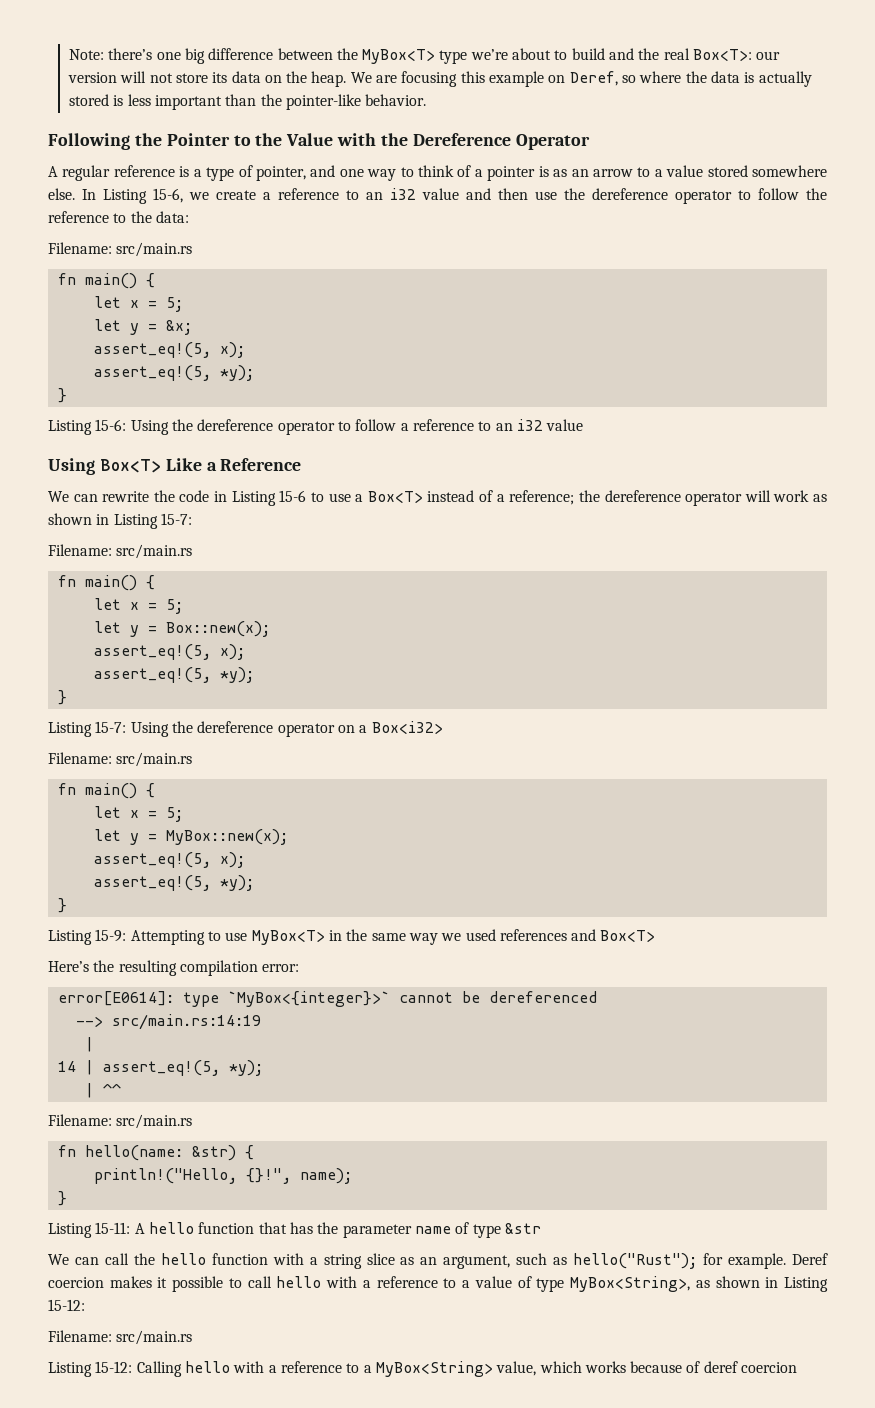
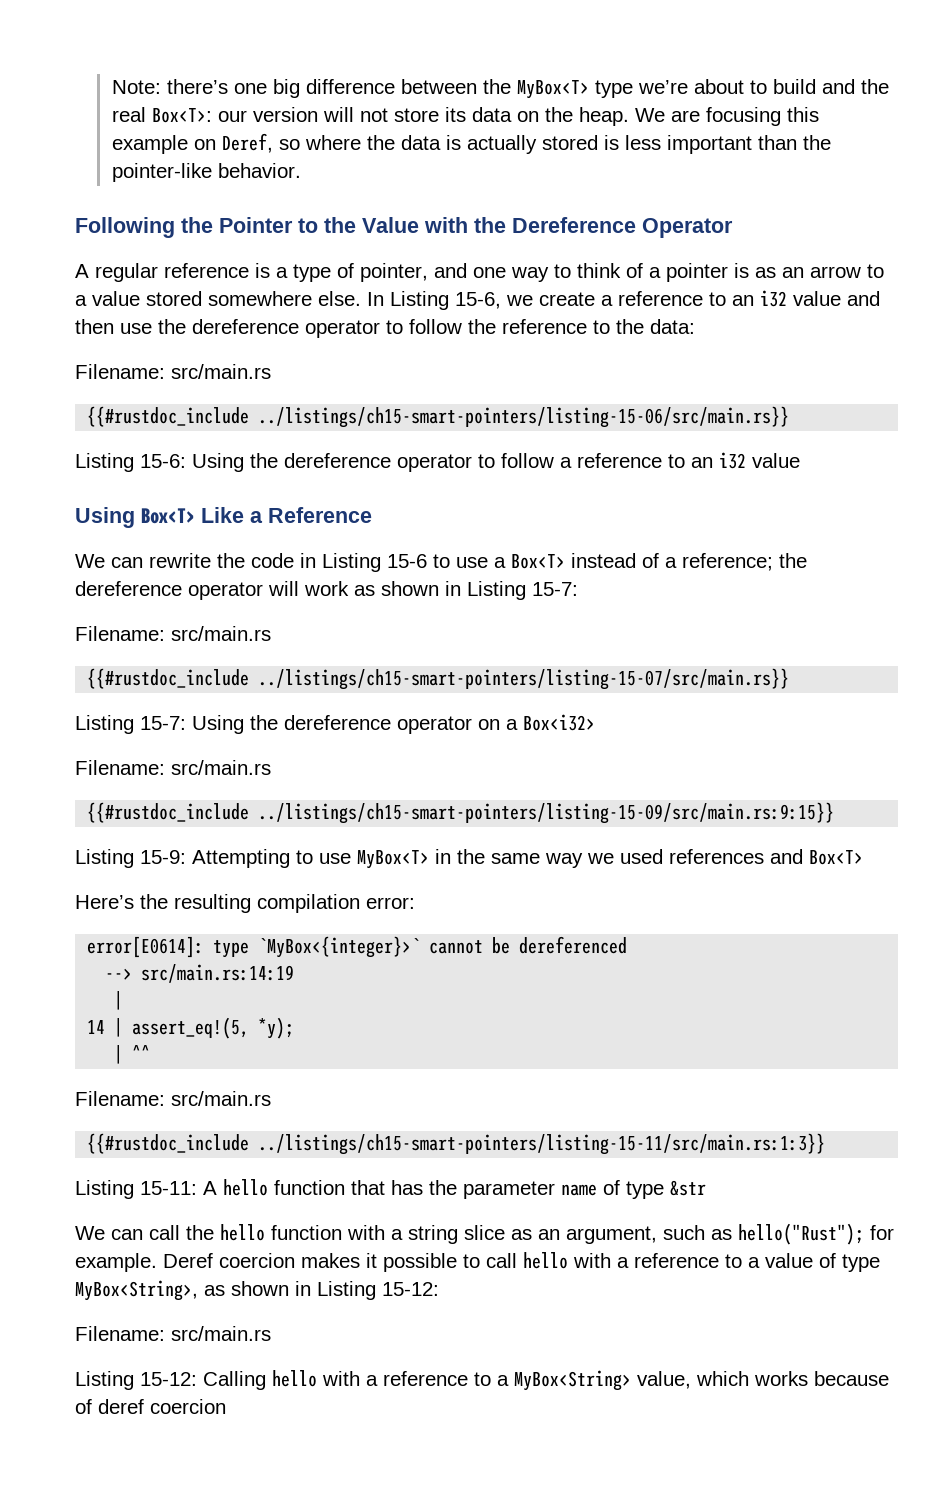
  In Listing 15-6, we create a reference to an i32 value and then use the dereference operator to follow the reference to the data:
  Filename: src/main.rs
- fn main() {
- let x = 5;
- let y = &x;
- assert_eq!(5, x);
- assert_eq!(5, *y);
- }
+ {{#rustdoc_include ../listings/ch15-smart-pointers/listing-15-06/src/main.rs}}
  We can rewrite the code in Listing 15-6 to use a Box<T> instead of a reference; the dereference operator will work as shown in Listing 15-7:
  Filename: src/main.rs
- fn main() {
- let x = 5;
- let y = Box::new(x);
- assert_eq!(5, x);
- assert_eq!(5, *y);
- }
+ {{#rustdoc_include ../listings/ch15-smart-pointers/listing-15-07/src/main.rs}}
  Listing 15-7: Using the dereference operator on a Box<i32>
  Filename: src/main.rs
- fn main() {
- let x = 5;
- let y = MyBox::new(x);
- assert_eq!(5, x);
- assert_eq!(5, *y);
- }
+ {{#rustdoc_include ../listings/ch15-smart-pointers/listing-15-09/src/main.rs:9:15}}
- fn hello(name: &str) {
- println!("Hello, {}!", name);
- }
+ {{#rustdoc_include ../listings/ch15-smart-pointers/listing-15-11/src/main.rs:1:3}}

